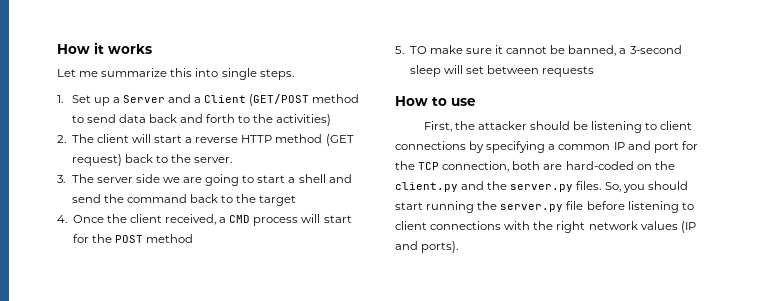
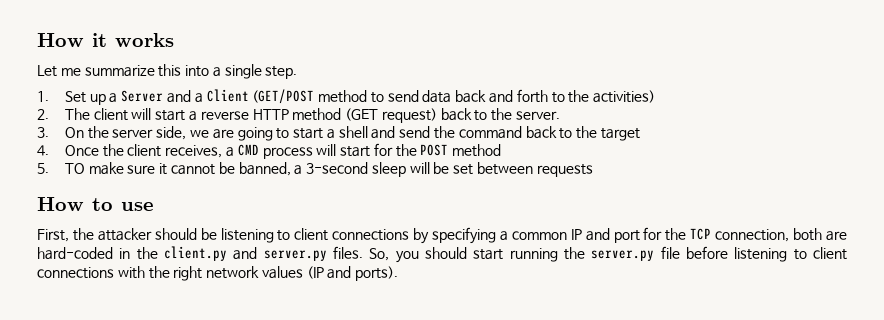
- Let me summarize this into single steps.
+ Let me summarize this into a single step.
- 3. The server side we are going to start a shell and send the command back to the target
+ 3. On the server side, we are going to start a shell and send the command back to the target
- 4. Once the client received, a CMD process will start for the POST method
+ 4. Once the client receives, a CMD process will start for the POST method
- 5. TO make sure it cannot be banned, a 3-second sleep will set between requests
+ 5. TO make sure it cannot be banned, a 3-second sleep will be set between requests
- First, the attacker should be listening to client connections by specifying a common IP and port for the TCP connection, both are hard-coded on the client.py and the server.py files.
+ First, the attacker should be listening to client connections by specifying a common IP and port for the TCP connection, both are hard-coded in the client.py and server.py files.

